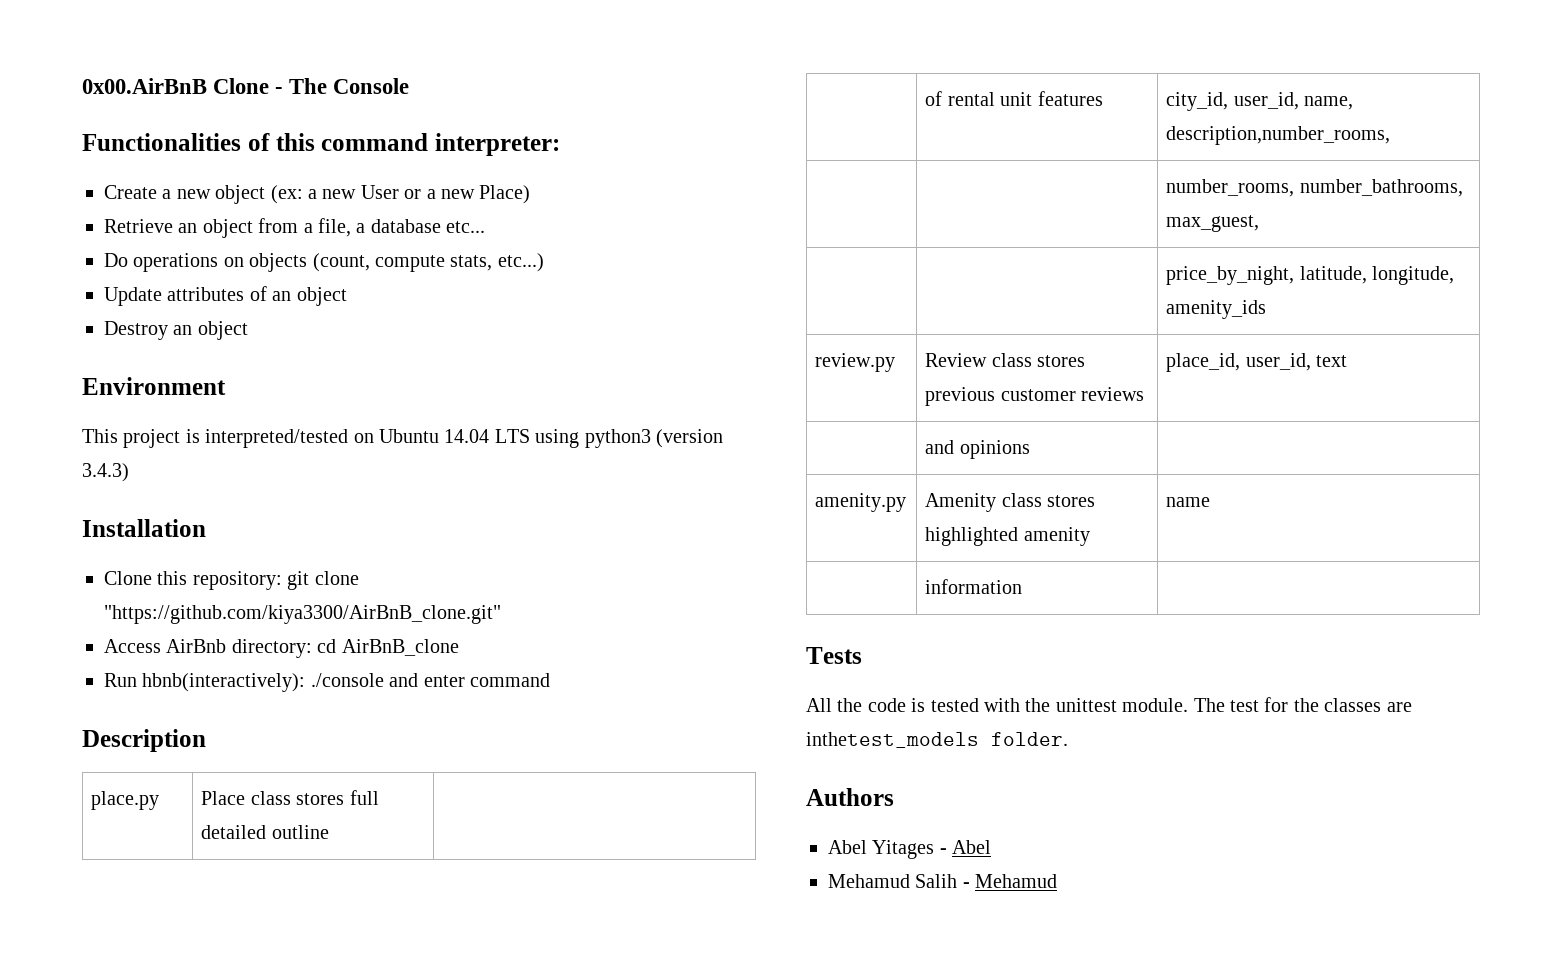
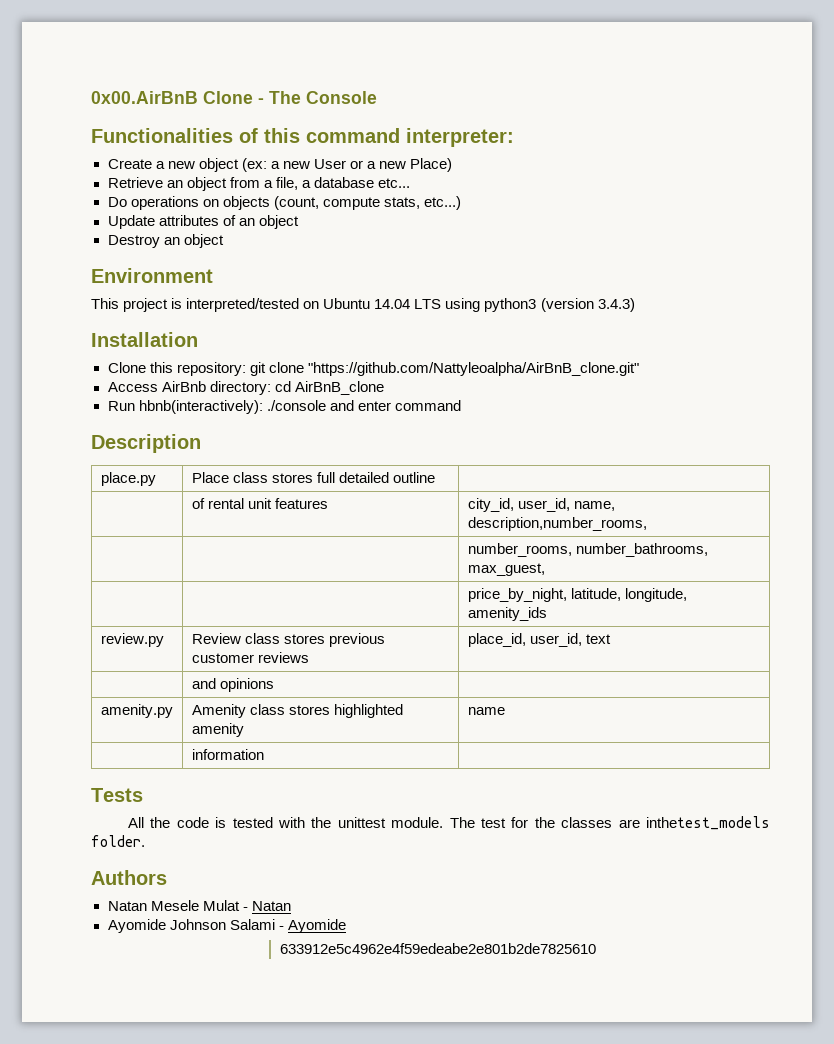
- Clone this repository: git clone "https://github.com/kiya3300/AirBnB_clone.git"
+ Clone this repository: git clone "https://github.com/Nattyleoalpha/AirBnB_clone.git"
- Abel Yitages - Abel
- Mehamud Salih - Mehamud
+ Natan Mesele Mulat - Natan
+ Ayomide Johnson Salami - Ayomide
+ 633912e5c4962e4f59edeabe2e801b2de7825610

